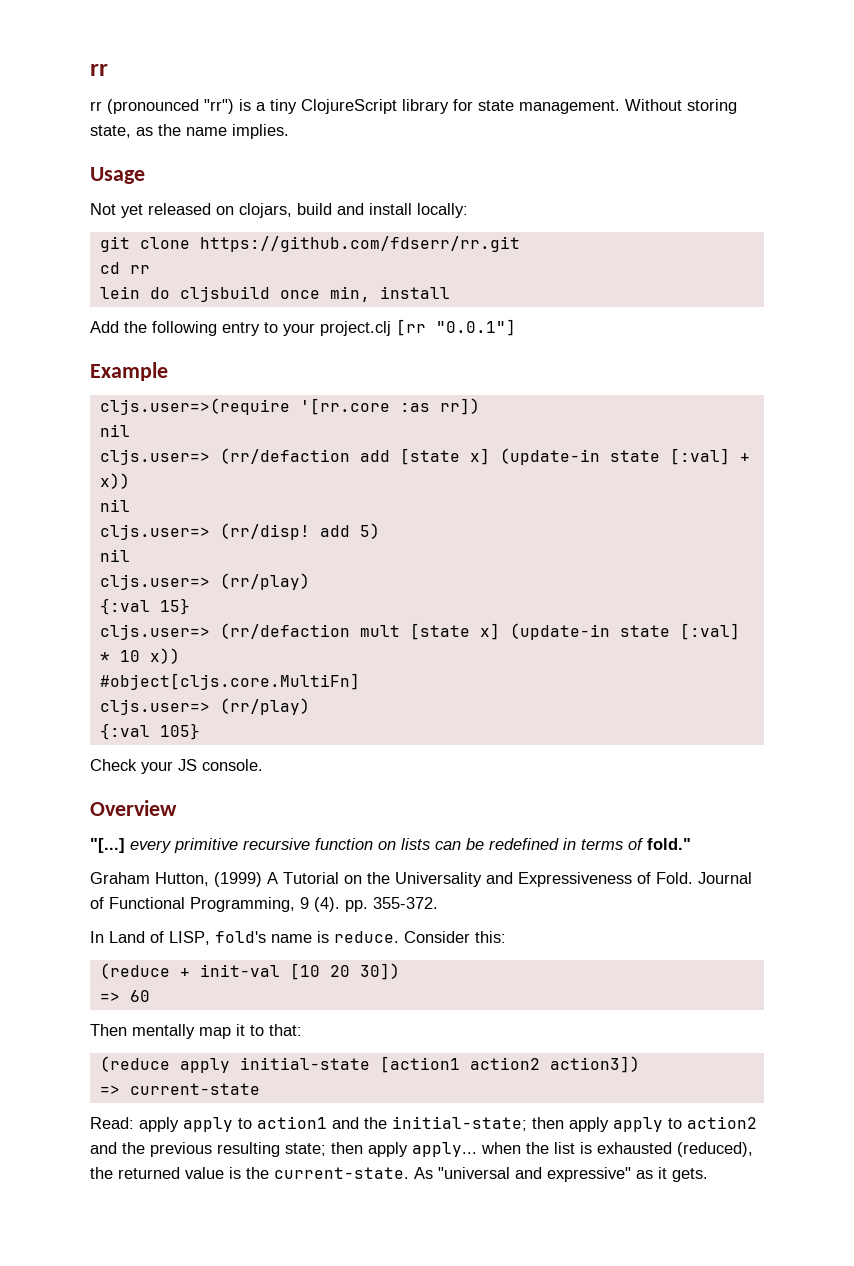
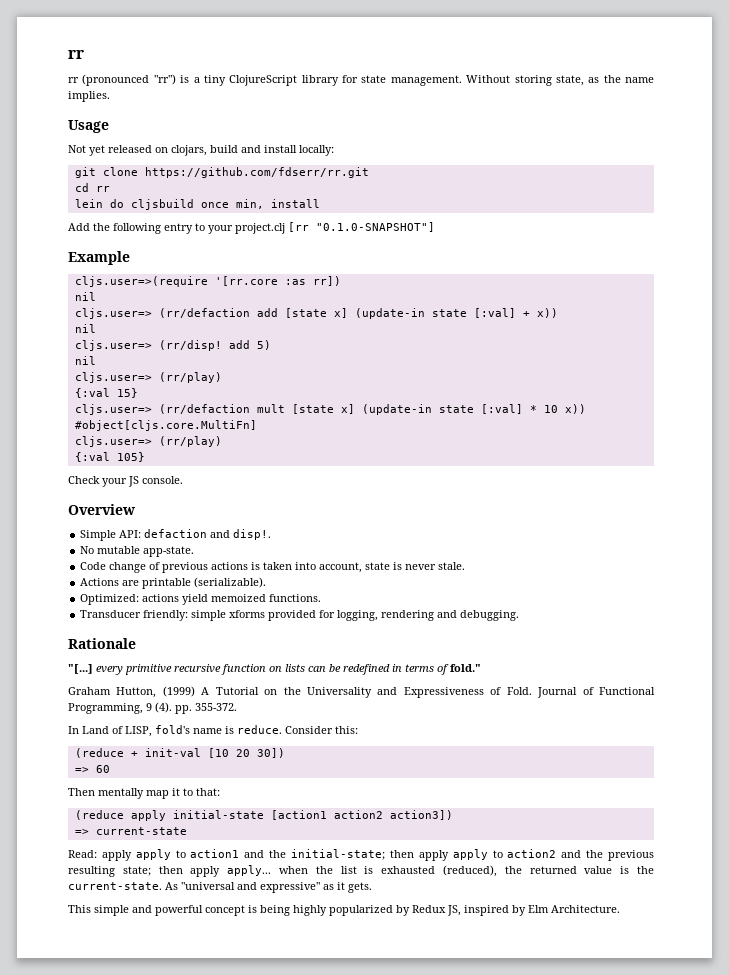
- Add the following entry to your project.clj [rr "0.0.1"]
+ Add the following entry to your project.clj [rr "0.1.0-SNAPSHOT"]
+ Simple API: defaction and disp!.
+ No mutable app-state.
+ Code change of previous actions is taken into account, state is never stale.
+ Actions are printable (serializable).
+ Optimized: actions yield memoized functions.
+ Transducer friendly: simple xforms provided for logging, rendering and debugging.
+ Rationale
+ This simple and powerful concept is being highly popularized by Redux JS, inspired by Elm Architecture.

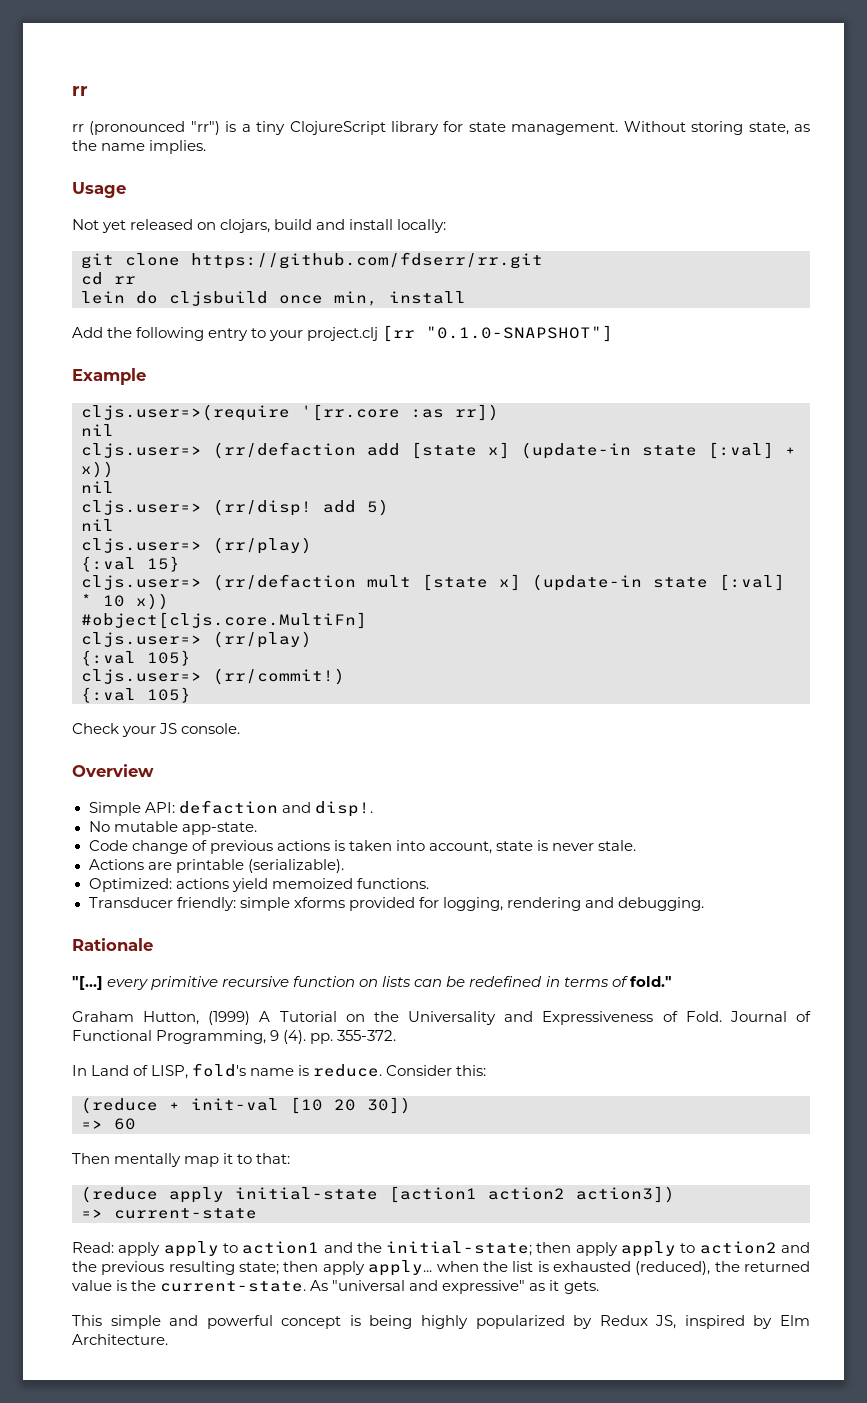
+ cljs.user=> (rr/commit!)
+ {:val 105}

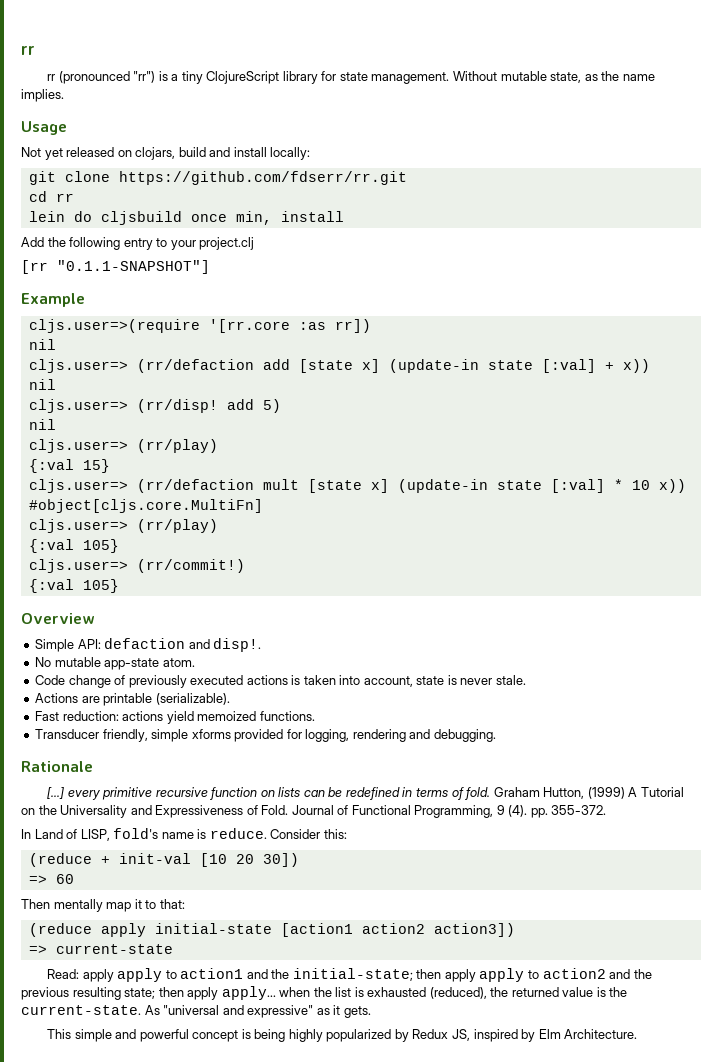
- Without storing state, as the name implies.
+ Without mutable state, as the name implies.
- Add the following entry to your project.clj [rr "0.1.0-SNAPSHOT"]
+ Add the following entry to your project.clj
+ [rr "0.1.1-SNAPSHOT"]
- Check your JS console.
- No mutable app-state.
+ No mutable app-state atom.
- Code change of previous actions is taken into account, state is never stale.
+ Code change of previously executed actions is taken into account, state is never stale.
- Optimized: actions yield memoized functions.
+ Fast reduction: actions yield memoized functions.
- Transducer friendly: simple xforms provided for logging, rendering and debugging.
+ Transducer friendly, simple xforms provided for logging, rendering and debugging.
- "[...] every primitive recursive function on lists can be redefined in terms of fold."
- Graham Hutton, (1999) A Tutorial on the Universality and Expressiveness of Fold.
+ [...] every primitive recursive function on lists can be redefined in terms of fold. Graham Hutton, (1999) A Tutorial on the Universality and Expressiveness of Fold.

